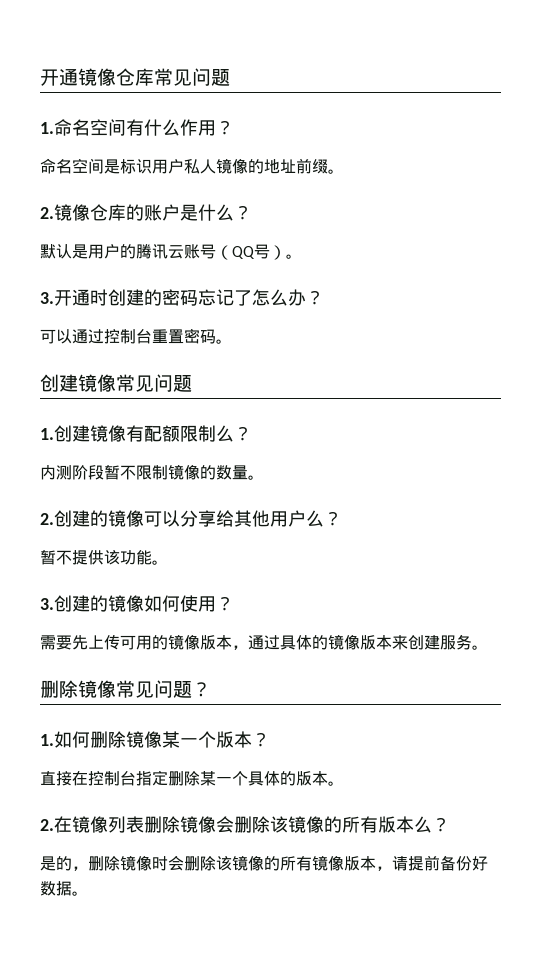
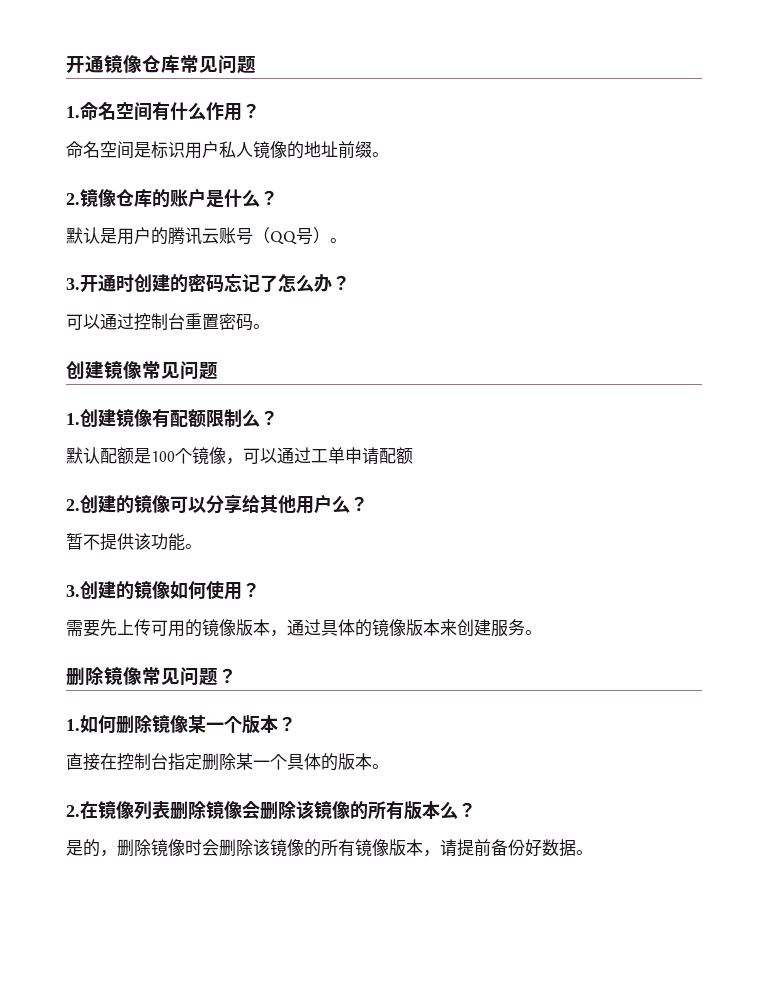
- 内测阶段暂不限制镜像的数量。
+ 默认配额是100个镜像，可以通过工单申请配额

